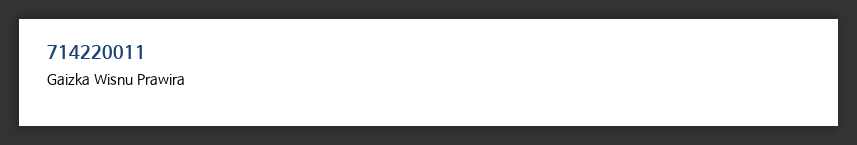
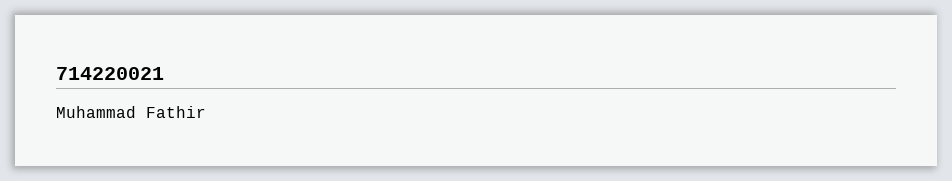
- 714220011
- Gaizka Wisnu Prawira
+ 714220021
+ Muhammad Fathir

